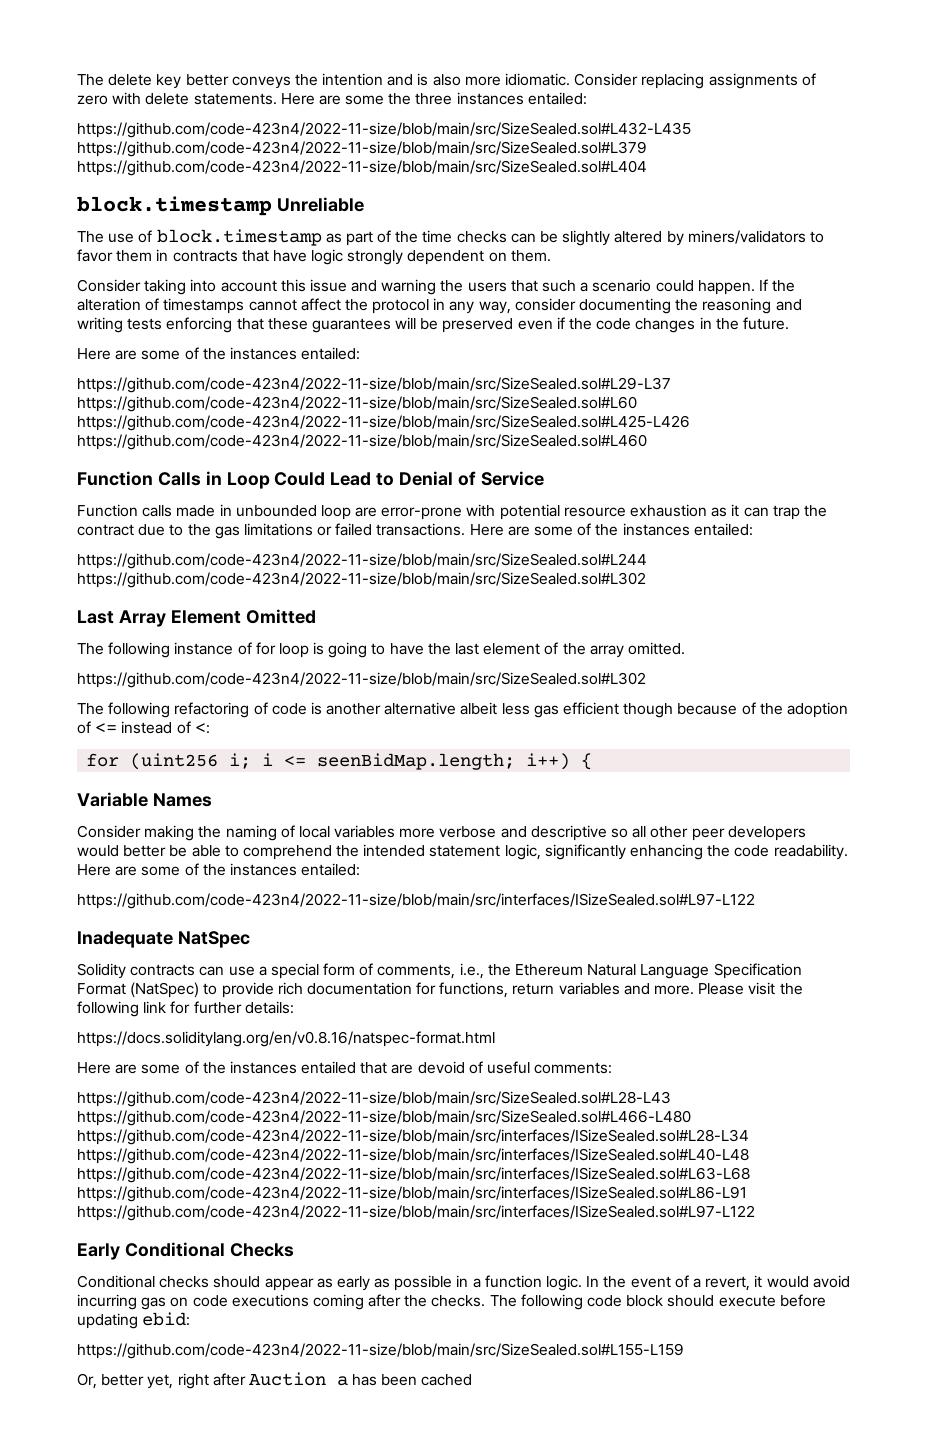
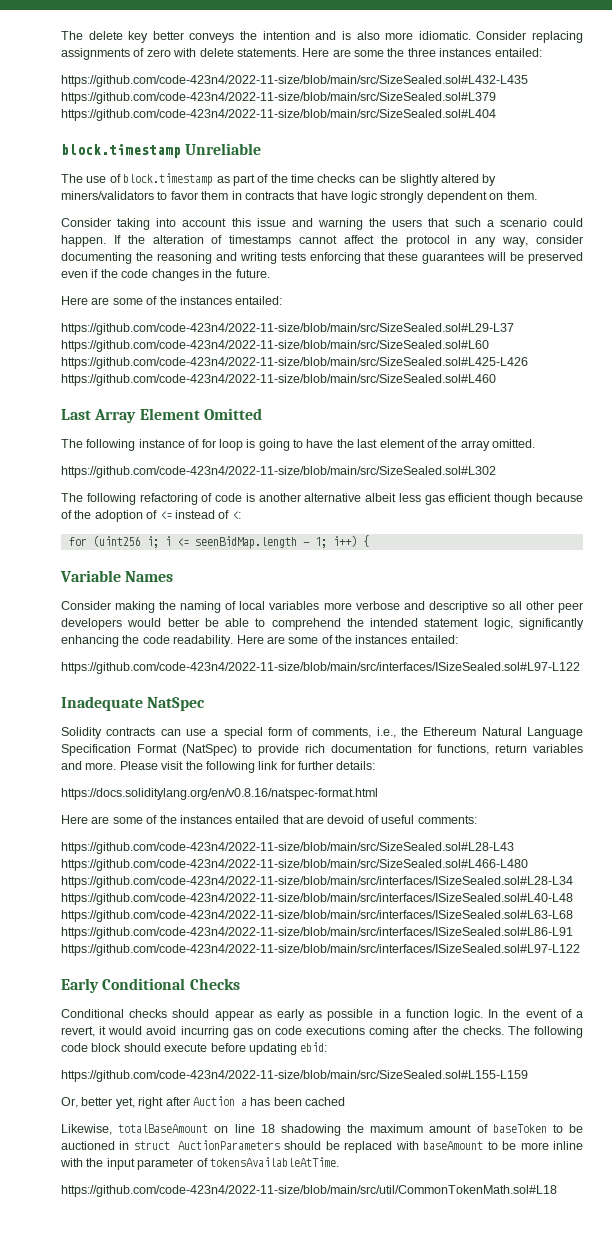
- Function Calls in Loop Could Lead to Denial of Service
- Function calls made in unbounded loop are error-prone with potential resource exhaustion as it can trap the contract due to the gas limitations or failed transactions. Here are some of the instances entailed:
- https://github.com/code-423n4/2022-11-size/blob/main/src/SizeSealed.sol#L244 https://github.com/code-423n4/2022-11-size/blob/main/src/SizeSealed.sol#L302
- for (uint256 i; i <= seenBidMap.length; i++) {
+ for (uint256 i; i <= seenBidMap.length - 1; i++) {
+ Likewise, totalBaseAmount on line 18 shadowing the maximum amount of baseToken to be auctioned in struct AuctionParameters should be replaced with baseAmount to be more inline with the input parameter of tokensAvailableAtTime.
+ https://github.com/code-423n4/2022-11-size/blob/main/src/util/CommonTokenMath.sol#L18

